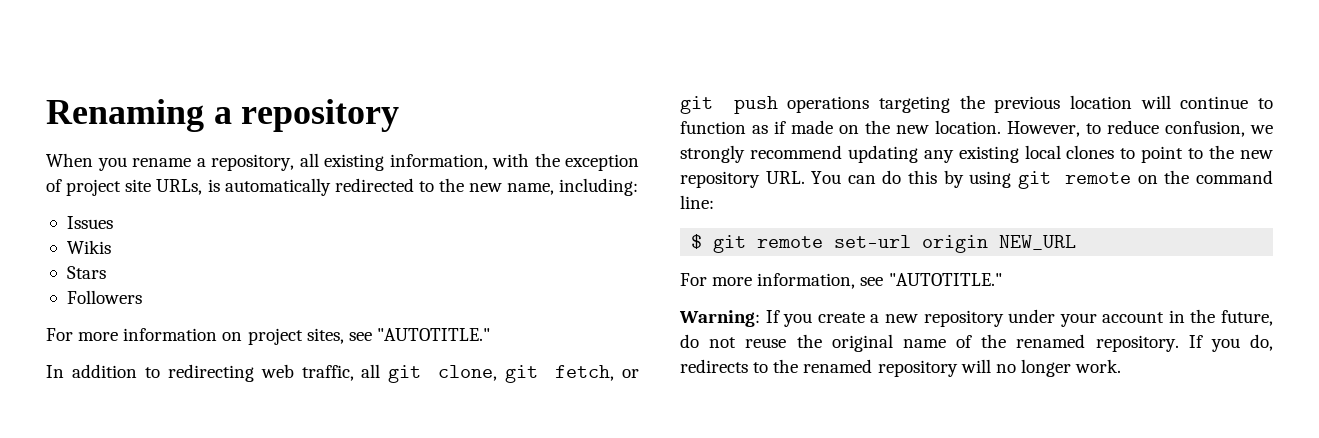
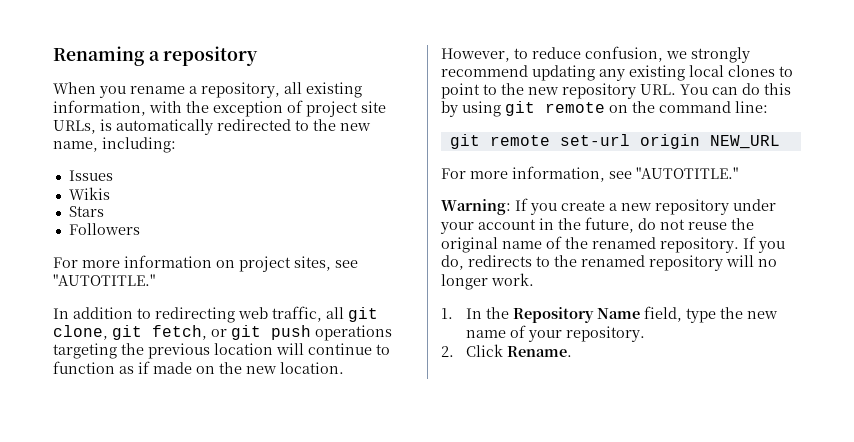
- $ git remote set-url origin NEW_URL
+ git remote set-url origin NEW_URL
+ 1. In the Repository Name field, type the new name of your repository.
+ 2. Click Rename.

